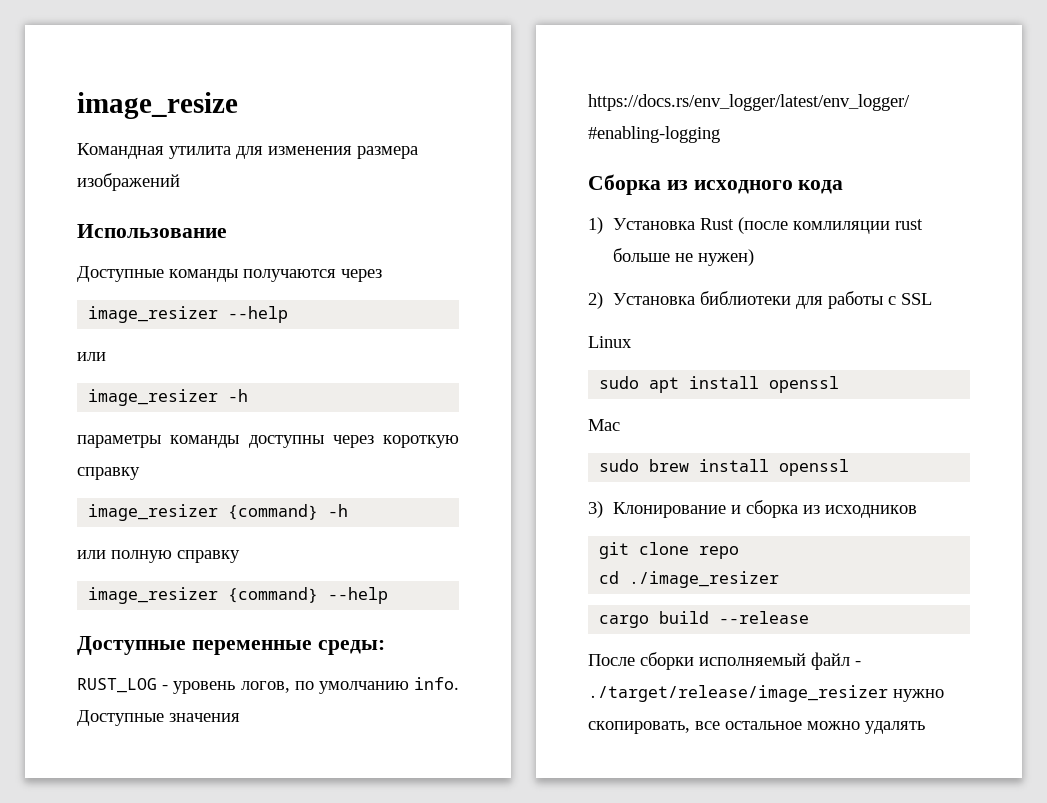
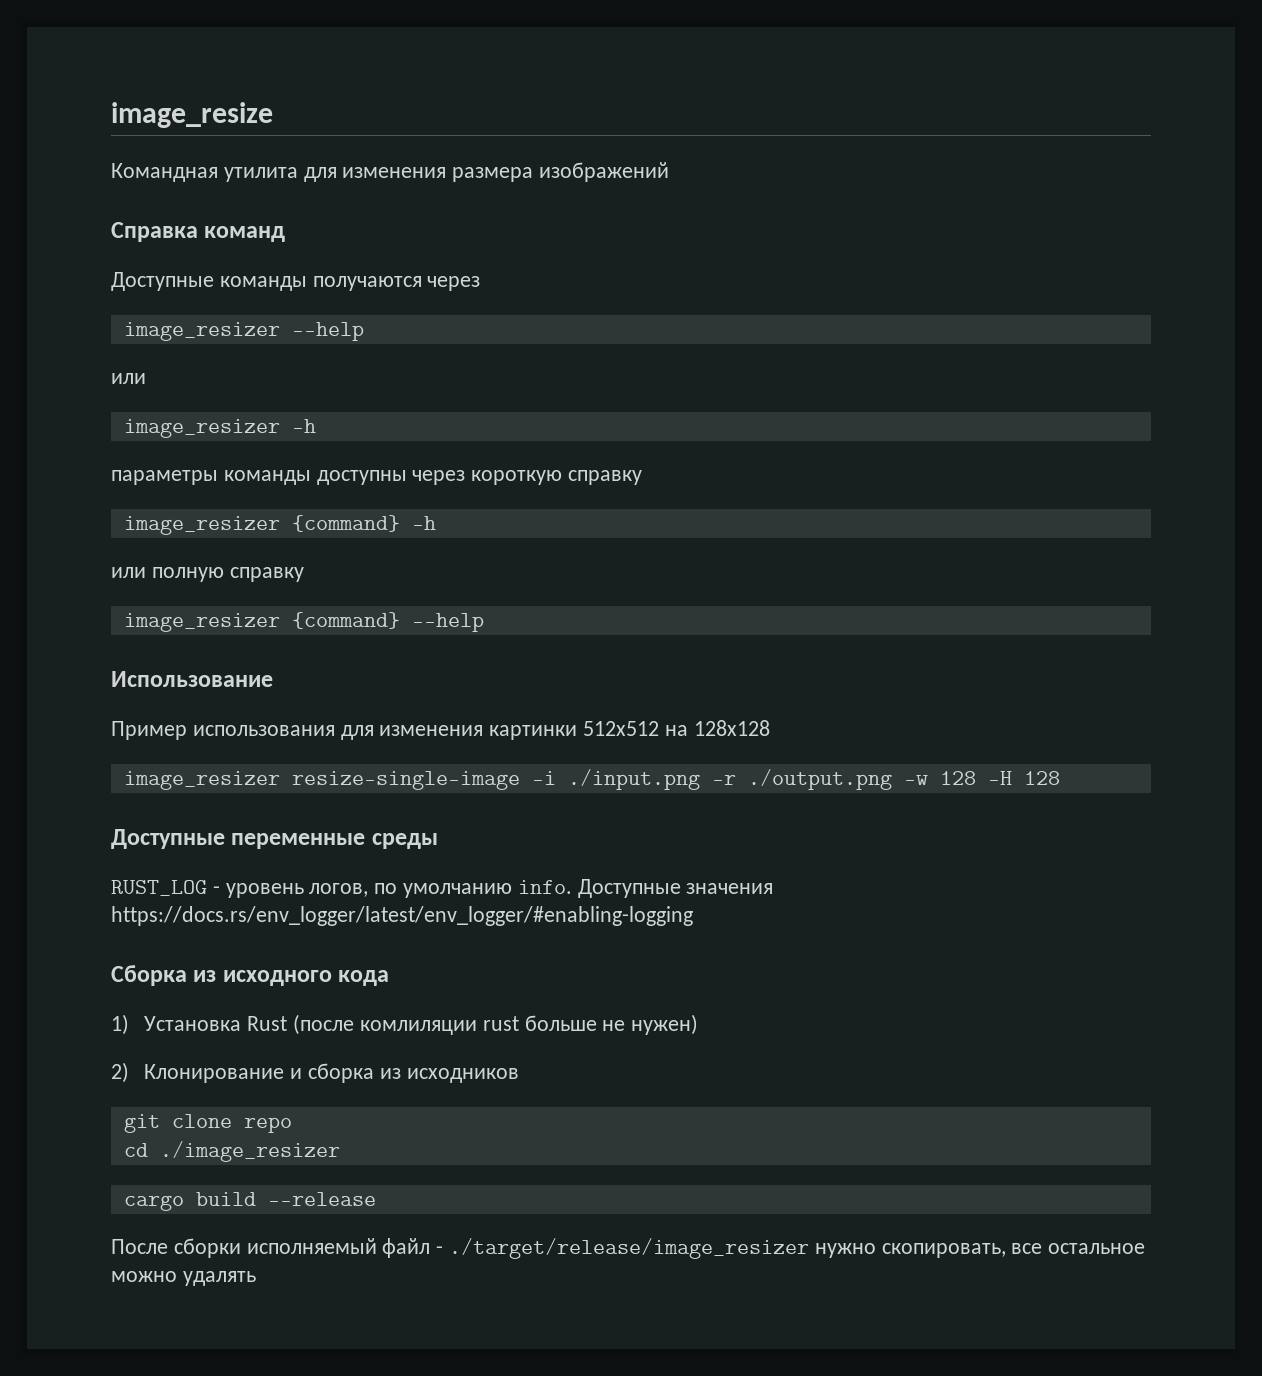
- Использование
+ Справка команд
+ Использование
+ Пример использования для изменения картинки 512x512 на 128x128
+ image_resizer resize-single-image -i ./input.png -r ./output.png -w 128 -H 128
- Доступные переменные среды:
+ Доступные переменные среды
- 2) Установка библиотеки для работы с SSL
- Linux
- sudo apt install openssl
- Mac
- sudo brew install openssl
- 3) Клонирование и сборка из исходников
+ 2) Клонирование и сборка из исходников

